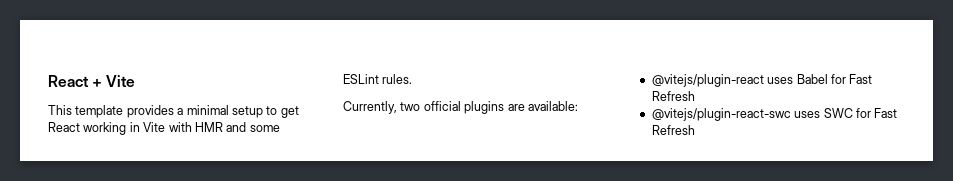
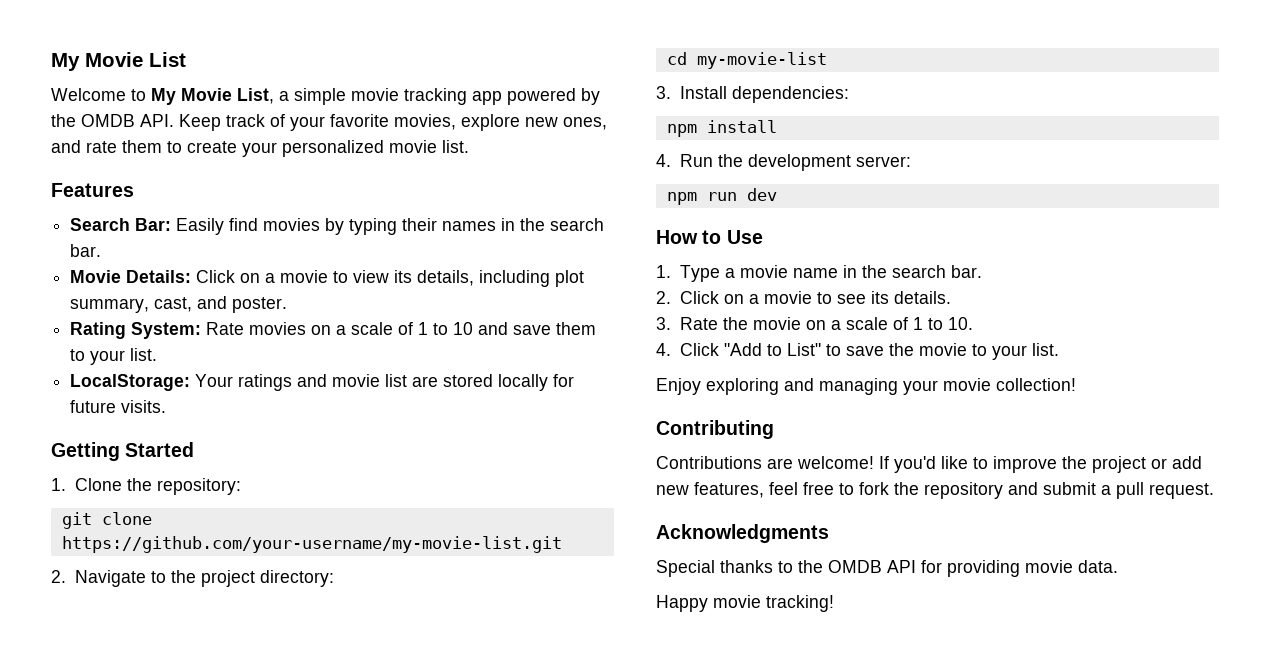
- React + Vite
- This template provides a minimal setup to get React working in Vite with HMR and some ESLint rules.
- Currently, two official plugins are available:
- @vitejs/plugin-react uses Babel for Fast Refresh
- @vitejs/plugin-react-swc uses SWC for Fast Refresh
+ My Movie List
+ Welcome to My Movie List, a simple movie tracking app powered by the OMDB API. Keep track of your favorite movies, explore new ones, and rate them to create your personalized movie list.
+ Features
+ Search Bar: Easily find movies by typing their names in the search bar.
+ Movie Details: Click on a movie to view its details, including plot summary, cast, and poster.
+ Rating System: Rate movies on a scale of 1 to 10 and save them to your list.
+ LocalStorage: Your ratings and movie list are stored locally for future visits.
+ Getting Started
+ 1. Clone the repository:
+ git clone https://github.com/your-username/my-movie-list.git
+ 2. Navigate to the project directory:
+ cd my-movie-list
+ 3. Install dependencies:
+ npm install
+ 4. Run the development server:
+ npm run dev
+ How to Use
+ 1. Type a movie name in the search bar.
+ 2. Click on a movie to see its details.
+ 3. Rate the movie on a scale of 1 to 10.
+ 4. Click "Add to List" to save the movie to your list.
+ Enjoy exploring and managing your movie collection!
+ Contributing
+ Contributions are welcome! If you'd like to improve the project or add new features, feel free to fork the repository and submit a pull request.
+ Acknowledgments
+ Special thanks to the OMDB API for providing movie data.
+ Happy movie tracking!

